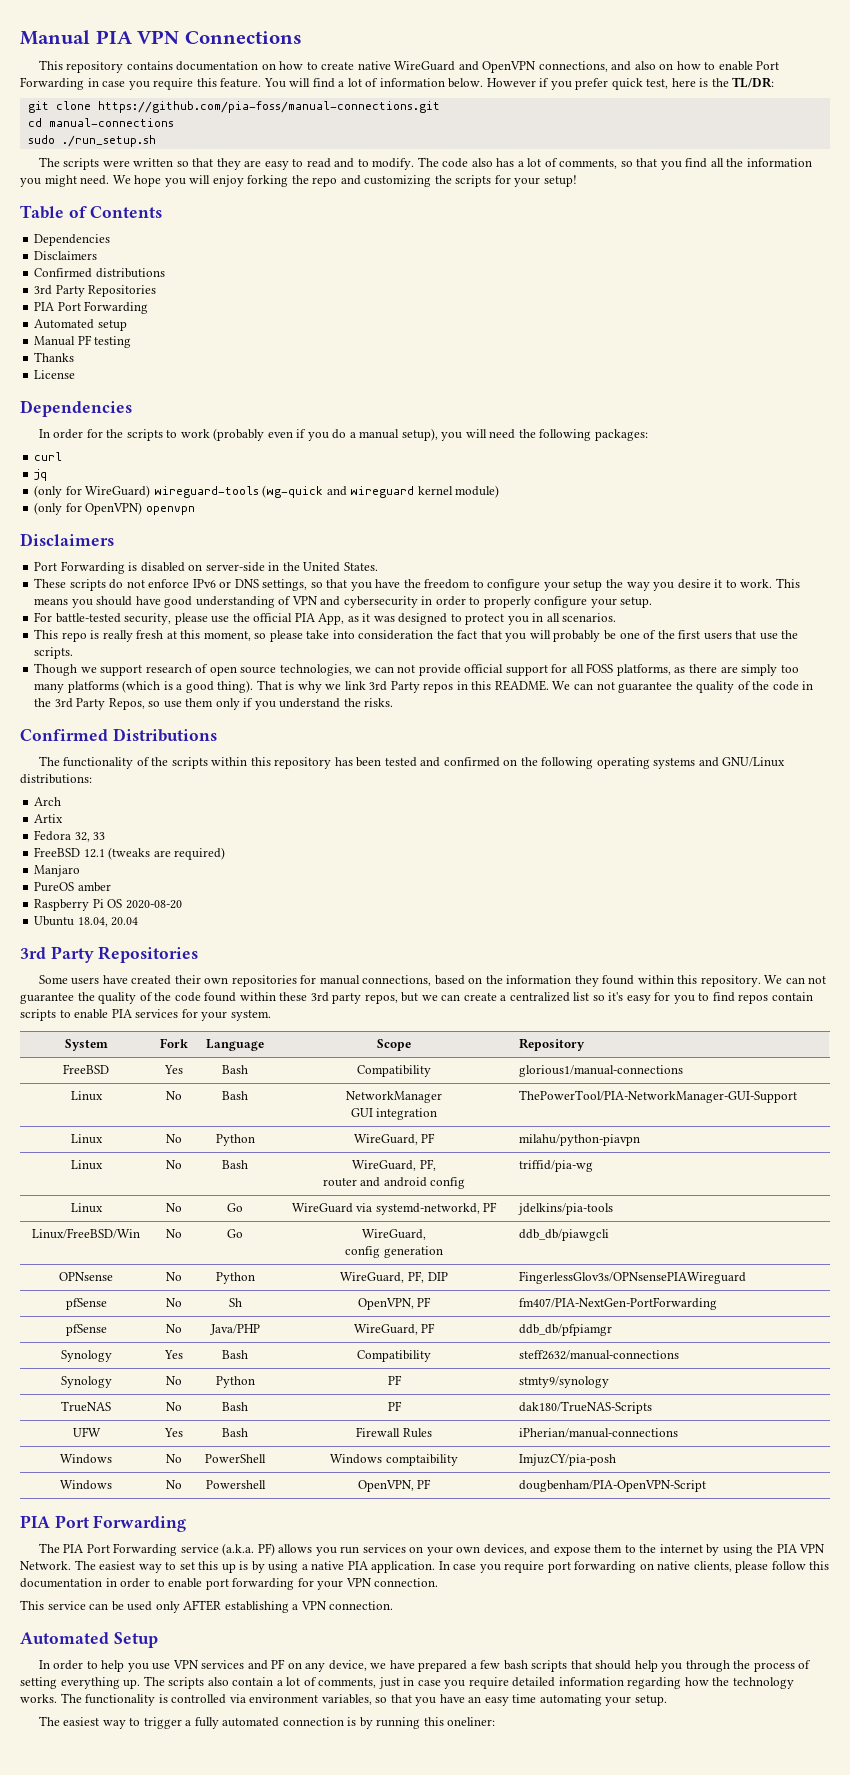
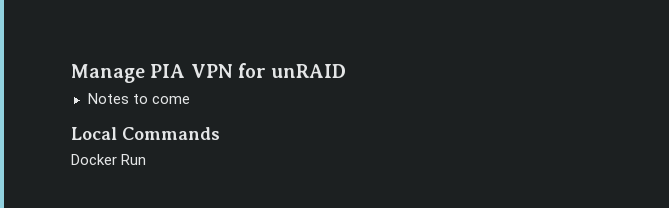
- Manual PIA VPN Connections
- This repository contains documentation on how to create native WireGuard and OpenVPN connections, and also on how to enable Port Forwarding in case you require this feature. You will find a lot of information below. However if you prefer quick test, here is the TL/DR:
- git clone https://github.com/pia-foss/manual-connections.git
- cd manual-connections
- sudo ./run_setup.sh
- The scripts were written so that they are easy to read and to modify. The code also has a lot of comments, so that you find all the information you might need. We hope you will enjoy forking the repo and customizing the scripts for your setup!
- Table of Contents
- Dependencies
- Disclaimers
- Confirmed distributions
- 3rd Party Repositories
- PIA Port Forwarding
- Automated setup
- Manual PF testing
- Thanks
- License
- Dependencies
- In order for the scripts to work (probably even if you do a manual setup), you will need the following packages:
- curl
- jq
- (only for WireGuard) wireguard-tools (wg-quick and wireguard kernel module)
- (only for OpenVPN) openvpn
- Disclaimers
- Port Forwarding is disabled on server-side in the United States.
- These scripts do not enforce IPv6 or DNS settings, so that you have the freedom to configure your setup the way you desire it to work. This means you should have good understanding of VPN and cybersecurity in order to properly configure your setup.
- For battle-tested security, please use the official PIA App, as it was designed to protect you in all scenarios.
- This repo is really fresh at this moment, so please take into consideration the fact that you will probably be one of the first users that use the scripts.
- Though we support research of open source technologies, we can not provide official support for all FOSS platforms, as there are simply too many platforms (which is a good thing). That is why we link 3rd Party repos in this README. We can not guarantee the quality of the code in the 3rd Party Repos, so use them only if you understand the risks.
- Confirmed Distributions
- The functionality of the scripts within this repository has been tested and confirmed on the following operating systems and GNU/Linux distributions:
- Arch
- Artix
- Fedora 32, 33
- FreeBSD 12.1 (tweaks are required)
- Manjaro
- PureOS amber
- Raspberry Pi OS 2020-08-20
- Ubuntu 18.04, 20.04
- 3rd Party Repositories
- Some users have created their own repositories for manual connections, based on the information they found within this repository. We can not guarantee the quality of the code found within these 3rd party repos, but we can create a centralized list so it's easy for you to find repos contain scripts to enable PIA services for your system.
- System | Fork | Language | Scope | Repository
- FreeBSD | Yes | Bash | Compatibility | glorious1/manual-connections
- Linux | No | Bash | NetworkManager
- GUI integration | ThePowerTool/PIA-NetworkManager-GUI-Support
- Linux | No | Python | WireGuard, PF | milahu/python-piavpn
- Linux | No | Bash | WireGuard, PF,
- router and android config | triffid/pia-wg
- Linux | No | Go | WireGuard via systemd-networkd, PF | jdelkins/pia-tools
- Linux/FreeBSD/Win | No | Go | WireGuard,
- config generation | ddb_db/piawgcli
- OPNsense | No | Python | WireGuard, PF, DIP | FingerlessGlov3s/OPNsensePIAWireguard
- pfSense | No | Sh | OpenVPN, PF | fm407/PIA-NextGen-PortForwarding
- pfSense | No | Java/PHP | WireGuard, PF | ddb_db/pfpiamgr
- Synology | Yes | Bash | Compatibility | steff2632/manual-connections
- Synology | No | Python | PF | stmty9/synology
- TrueNAS | No | Bash | PF | dak180/TrueNAS-Scripts
- UFW | Yes | Bash | Firewall Rules | iPherian/manual-connections
- Windows | No | PowerShell | Windows comptaibility | ImjuzCY/pia-posh
- Windows | No | Powershell | OpenVPN, PF | dougbenham/PIA-OpenVPN-Script
- PIA Port Forwarding
- The PIA Port Forwarding service (a.k.a. PF) allows you run services on your own devices, and expose them to the internet by using the PIA VPN Network. The easiest way to set this up is by using a native PIA application. In case you require port forwarding on native clients, please follow this documentation in order to enable port forwarding for your VPN connection.
- This service can be used only AFTER establishing a VPN connection.
- Automated Setup
- In order to help you use VPN services and PF on any device, we have prepared a few bash scripts that should help you through the process of setting everything up. The scripts also contain a lot of comments, just in case you require detailed information regarding how the technology works. The functionality is controlled via environment variables, so that you have an easy time automating your setup.
- The easiest way to trigger a fully automated connection is by running this oneliner:
+ Manage PIA VPN for unRAID
+ Notes to come
+ Local Commands
+ Docker Run

